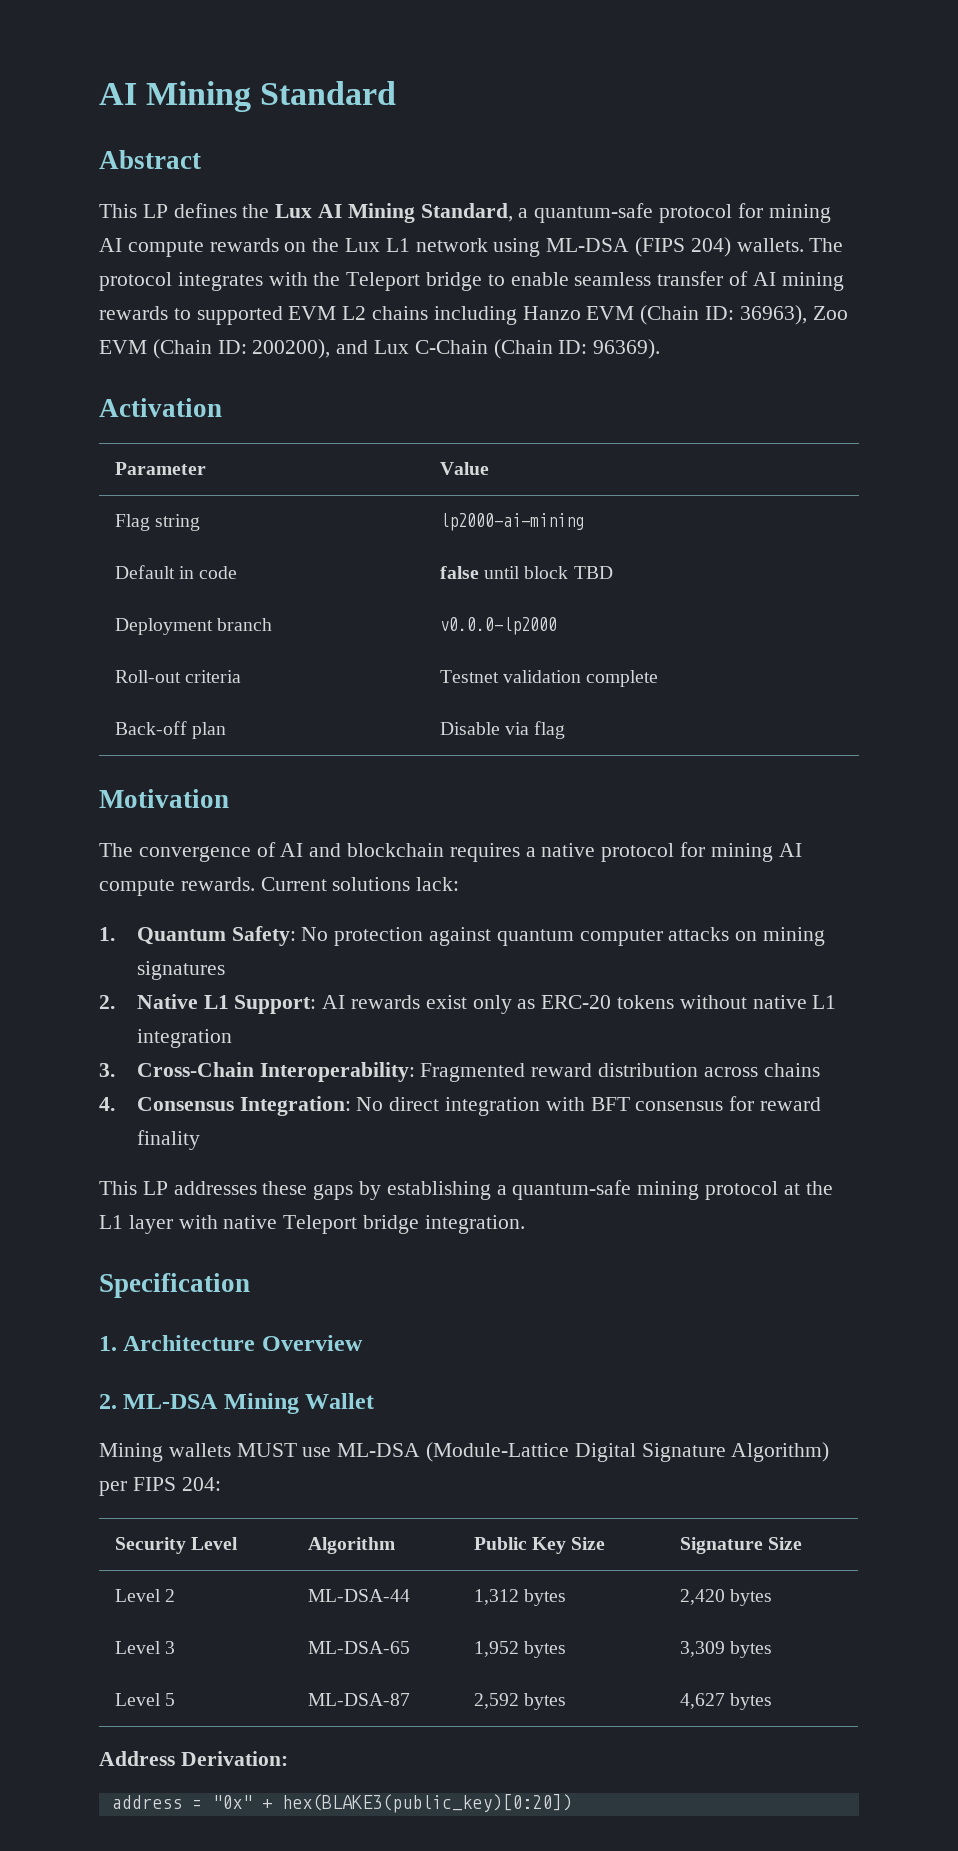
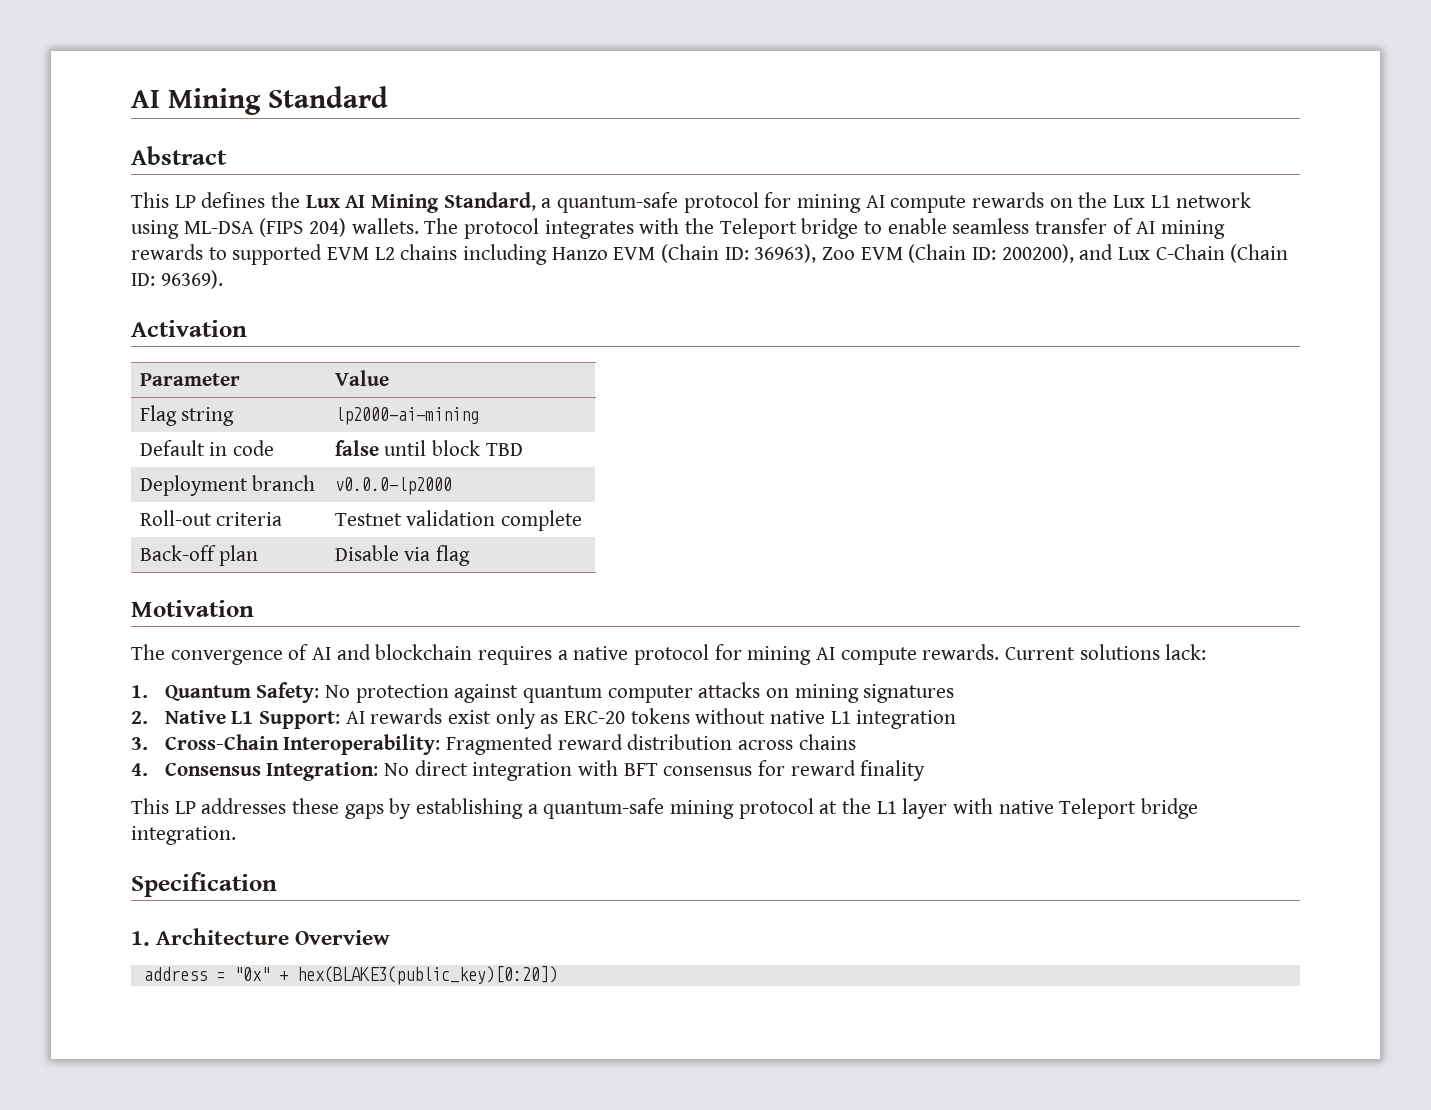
- 2. ML-DSA Mining Wallet
- Mining wallets MUST use ML-DSA (Module-Lattice Digital Signature Algorithm) per FIPS 204:
- Security Level | Algorithm | Public Key Size | Signature Size
- Level 2 | ML-DSA-44 | 1,312 bytes | 2,420 bytes
- Level 3 | ML-DSA-65 | 1,952 bytes | 3,309 bytes
- Level 5 | ML-DSA-87 | 2,592 bytes | 4,627 bytes
- Address Derivation:

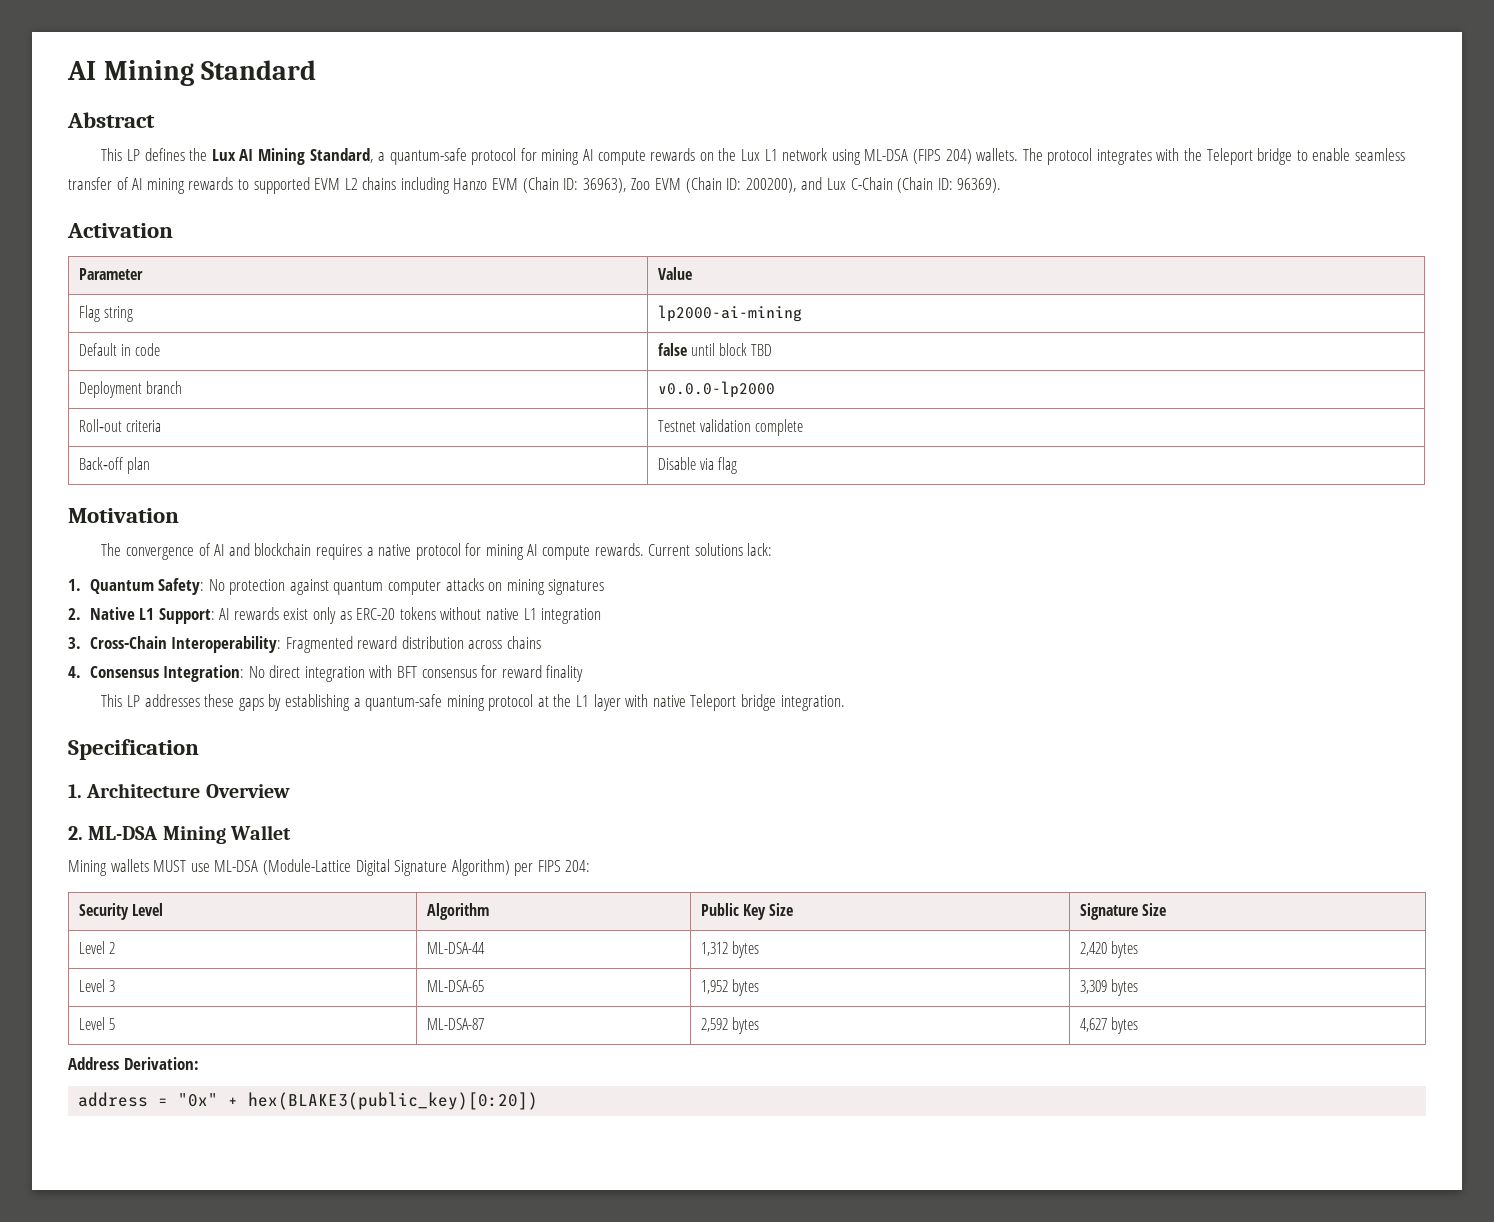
+ 2. ML-DSA Mining Wallet
+ Mining wallets MUST use ML-DSA (Module-Lattice Digital Signature Algorithm) per FIPS 204:
+ Security Level | Algorithm | Public Key Size | Signature Size
+ Level 2 | ML-DSA-44 | 1,312 bytes | 2,420 bytes
+ Level 3 | ML-DSA-65 | 1,952 bytes | 3,309 bytes
+ Level 5 | ML-DSA-87 | 2,592 bytes | 4,627 bytes
+ Address Derivation:

